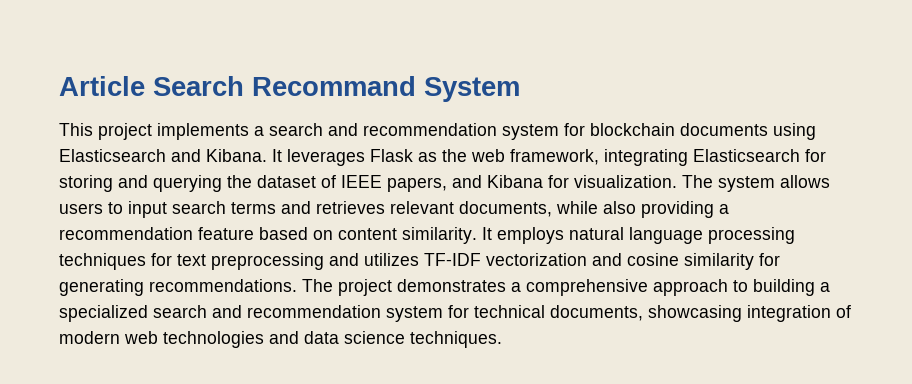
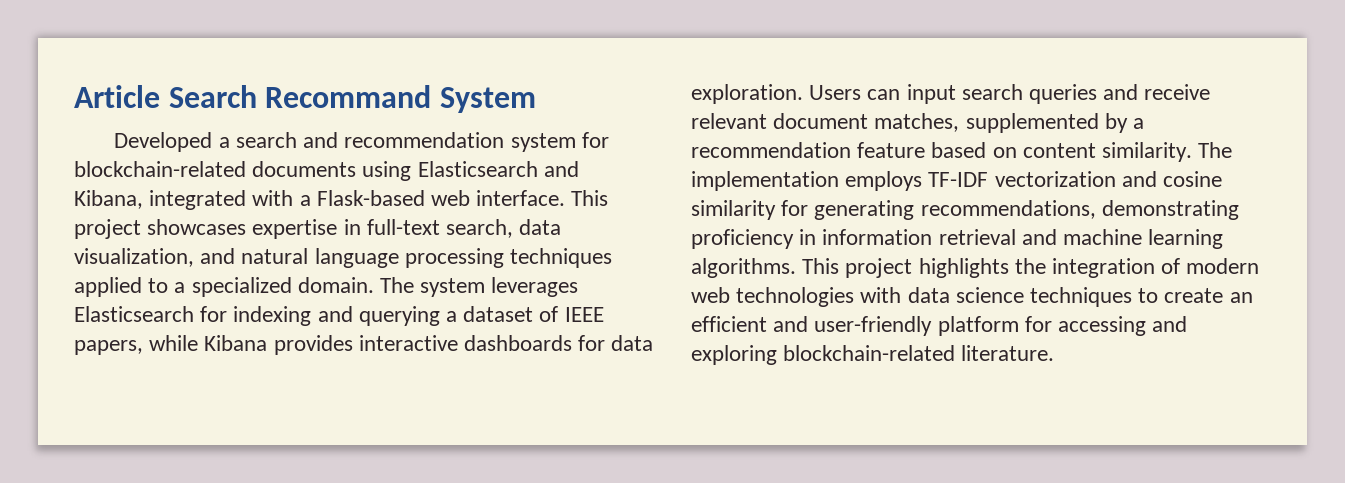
- This project implements a search and recommendation system for blockchain documents using Elasticsearch and Kibana. It leverages Flask as the web framework, integrating Elasticsearch for storing and querying the dataset of IEEE papers, and Kibana for visualization. The system allows users to input search terms and retrieves relevant documents, while also providing a recommendation feature based on content similarity.
+ Developed a search and recommendation system for blockchain-related documents using Elasticsearch and Kibana, integrated with a Flask-based web interface. This project showcases expertise in full-text search, data visualization, and natural language processing techniques applied to a specialized domain. The system leverages Elasticsearch for indexing and querying a dataset of IEEE papers, while Kibana provides interactive dashboards for data exploration. Users can input search queries and receive relevant document matches, supplemented by a recommendation feature based on content similarity.
- It employs natural language processing techniques for text preprocessing and utilizes TF-IDF vectorization and cosine similarity for generating recommendations. The project demonstrates a comprehensive approach to building a specialized search and recommendation system for technical documents, showcasing integration of modern web technologies and data science techniques.
+ The implementation employs TF-IDF vectorization and cosine similarity for generating recommendations, demonstrating proficiency in information retrieval and machine learning algorithms. This project highlights the integration of modern web technologies with data science techniques to create an efficient and user-friendly platform for accessing and exploring blockchain-related literature.

